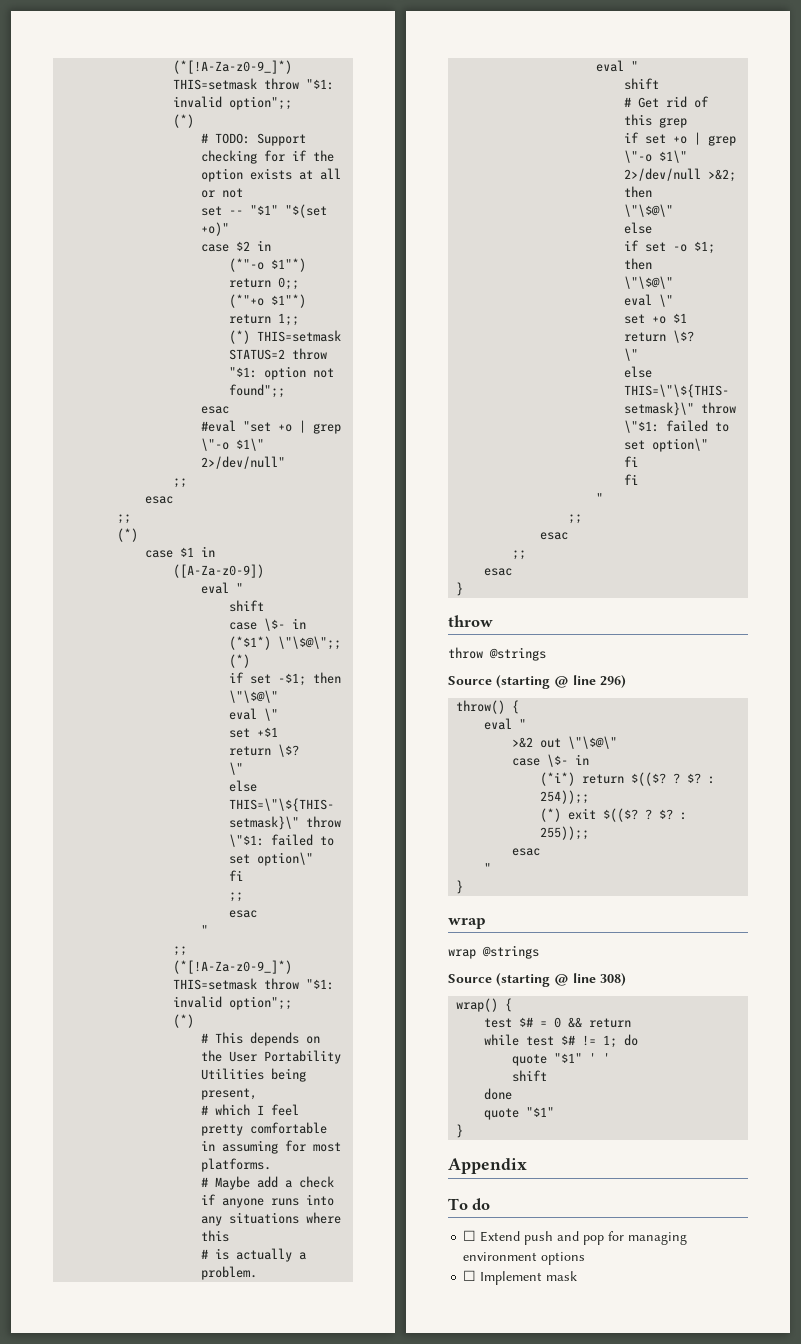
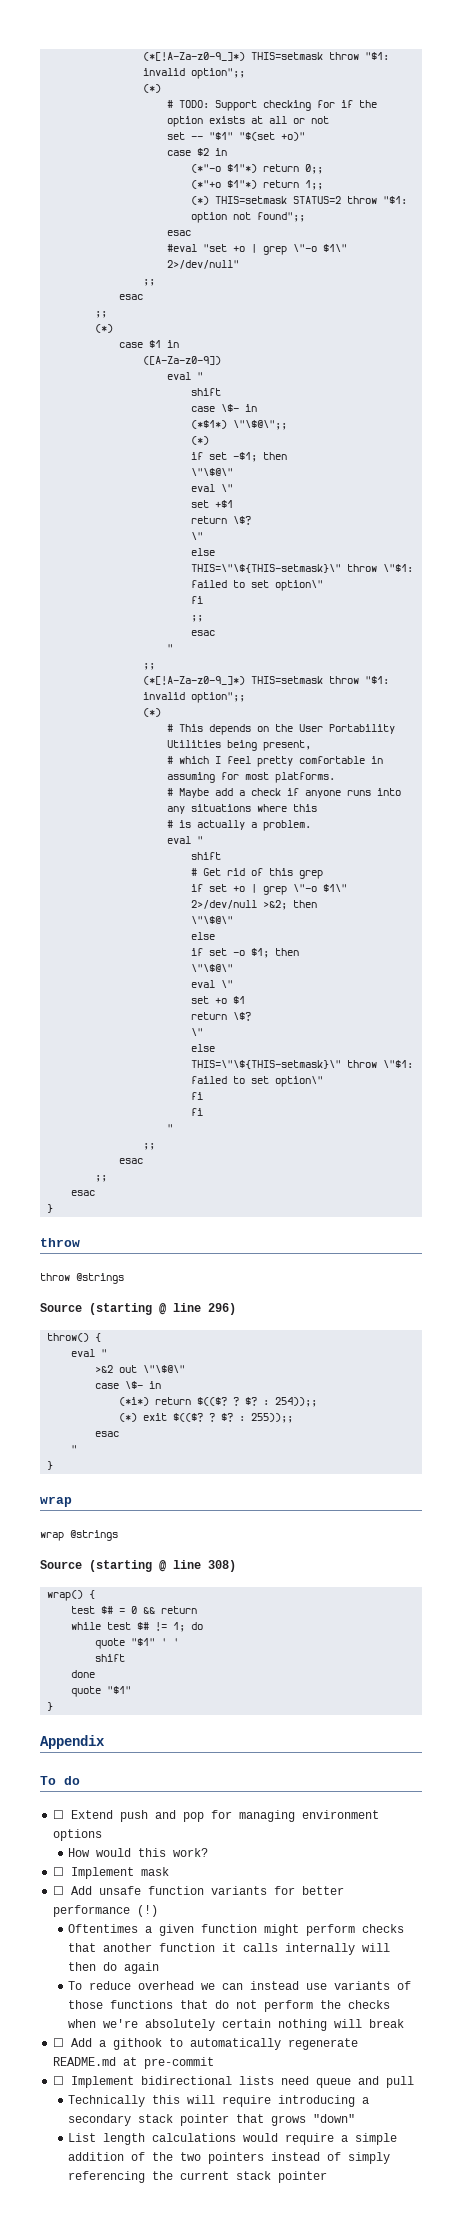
+ How would this work?
+ ☐ Add unsafe function variants for better performance (!)
+ Oftentimes a given function might perform checks that another function it calls internally will then do again
+ To reduce overhead we can instead use variants of those functions that do not perform the checks when we're absolutely certain nothing will break
+ ☐ Add a githook to automatically regenerate README.md at pre-commit
+ ☐ Implement bidirectional lists need queue and pull
+ Technically this will require introducing a secondary stack pointer that grows "down"
+ List length calculations would require a simple addition of the two pointers instead of simply referencing the current stack pointer

